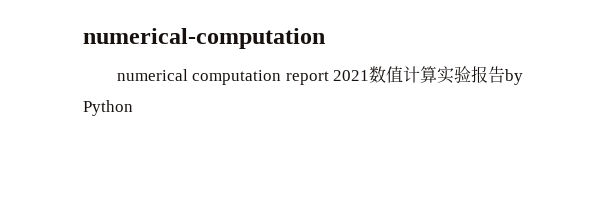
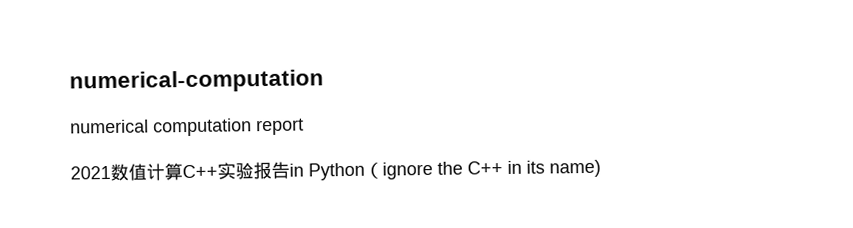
- numerical computation report 2021数值计算实验报告by Python
+ numerical computation report
+ 2021数值计算C++实验报告in Python（ignore the C++ in its name)

